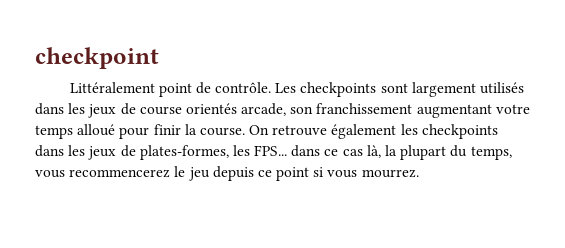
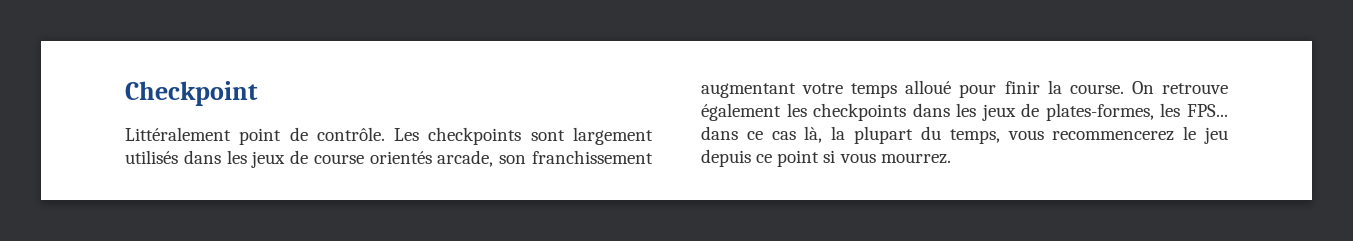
- checkpoint
+ Checkpoint

